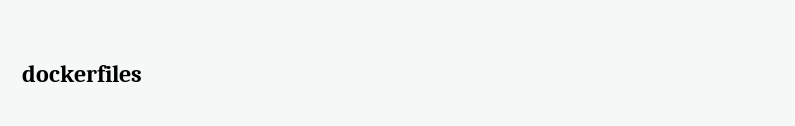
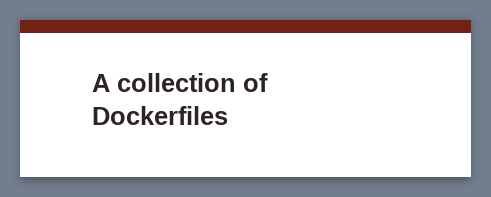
- dockerfiles
+ A collection of Dockerfiles

